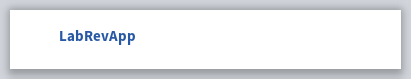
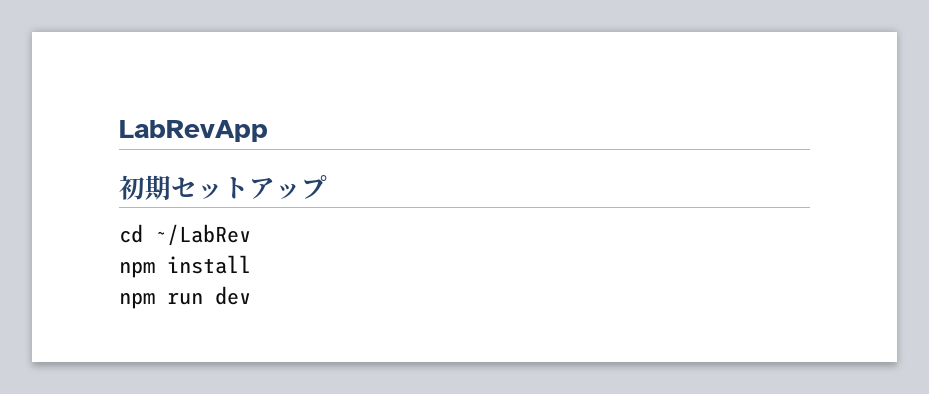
+ 初期セットアップ
+ cd ~/LabRev
+ npm install
+ npm run dev

